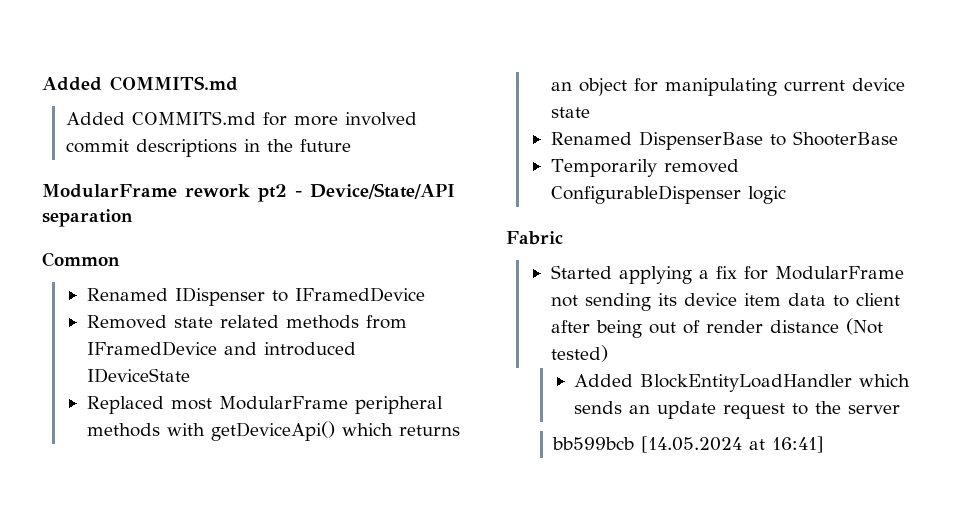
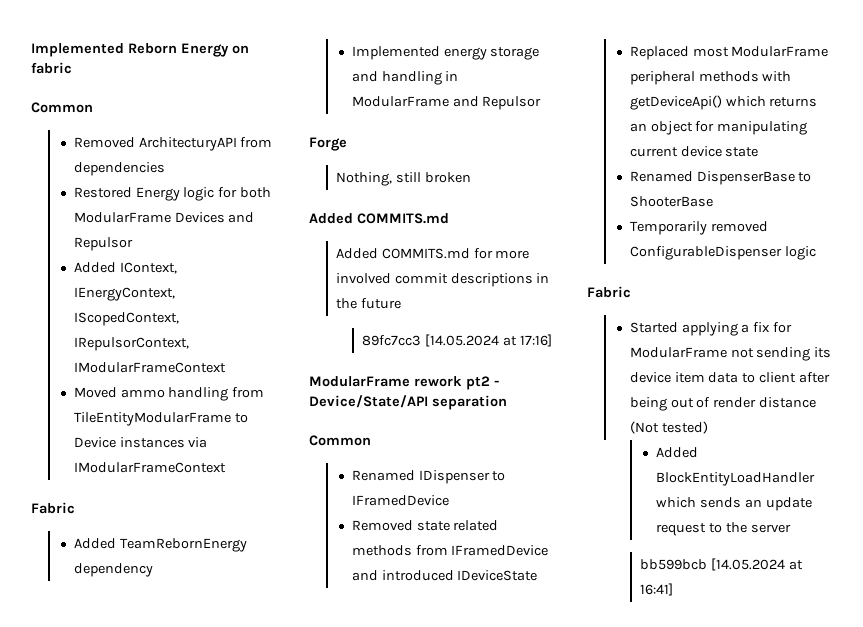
+ Implemented Reborn Energy on fabric
+ Common
+ Removed ArchitecturyAPI from dependencies
+ Restored Energy logic for both ModularFrame Devices and Repulsor
+ Added IContext, IEnergyContext, IScopedContext, IRepulsorContext, IModularFrameContext
+ Moved ammo handling from TileEntityModularFrame to Device instances via IModularFrameContext
+ Fabric
+ Added TeamRebornEnergy dependency
+ Implemented energy storage and handling in ModularFrame and Repulsor
+ Forge
+ Nothing, still broken
+ 89fc7cc3 [14.05.2024 at 17:16]

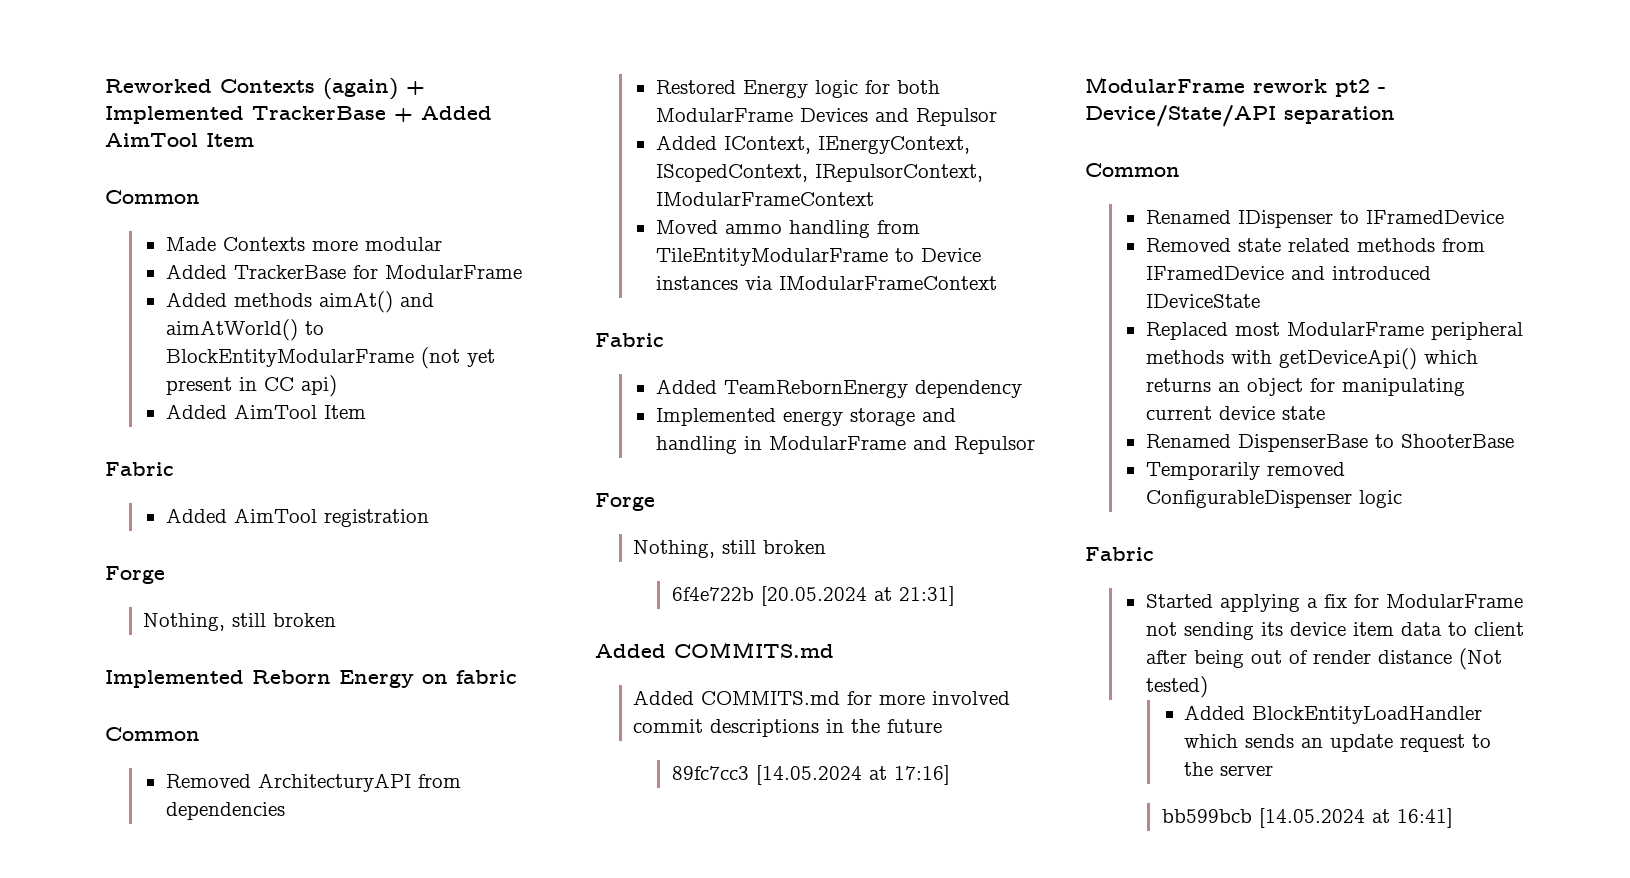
+ Reworked Contexts (again) + Implemented TrackerBase + Added AimTool Item
+ Common
+ Made Contexts more modular
+ Added TrackerBase for ModularFrame
+ Added methods aimAt() and aimAtWorld() to BlockEntityModularFrame (not yet present in CC api)
+ Added AimTool Item
+ Fabric
+ Added AimTool registration
+ Forge
+ Nothing, still broken
+ 6f4e722b [20.05.2024 at 21:31]

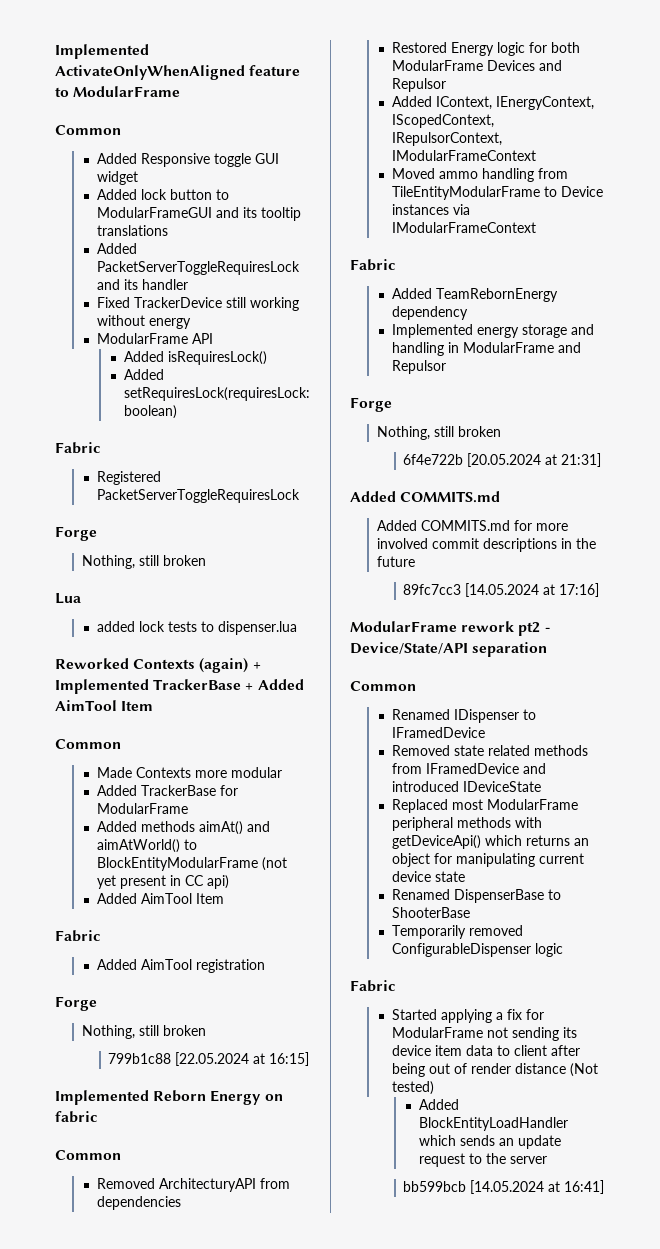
+ Implemented ActivateOnlyWhenAligned feature to ModularFrame
+ Common
+ Added Responsive toggle GUI widget
+ Added lock button to ModularFrameGUI and its tooltip translations
+ Added PacketServerToggleRequiresLock and its handler
+ Fixed TrackerDevice still working without energy
+ ModularFrame API
+ Added isRequiresLock()
+ Added setRequiresLock(requiresLock: boolean)
+ Fabric
+ Registered PacketServerToggleRequiresLock
+ Forge
+ Nothing, still broken
+ Lua
+ added lock tests to dispenser.lua
+ 799b1c88 [22.05.2024 at 16:15]

